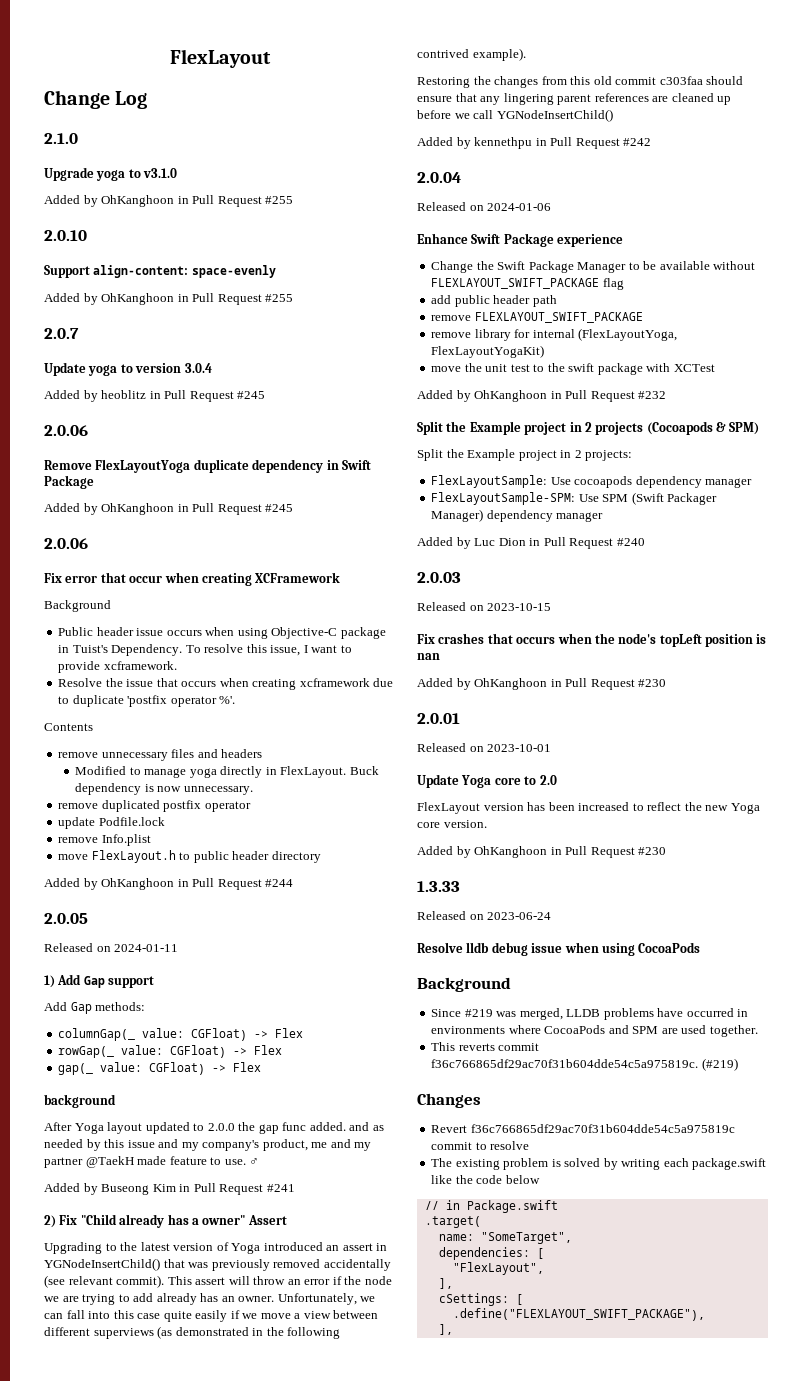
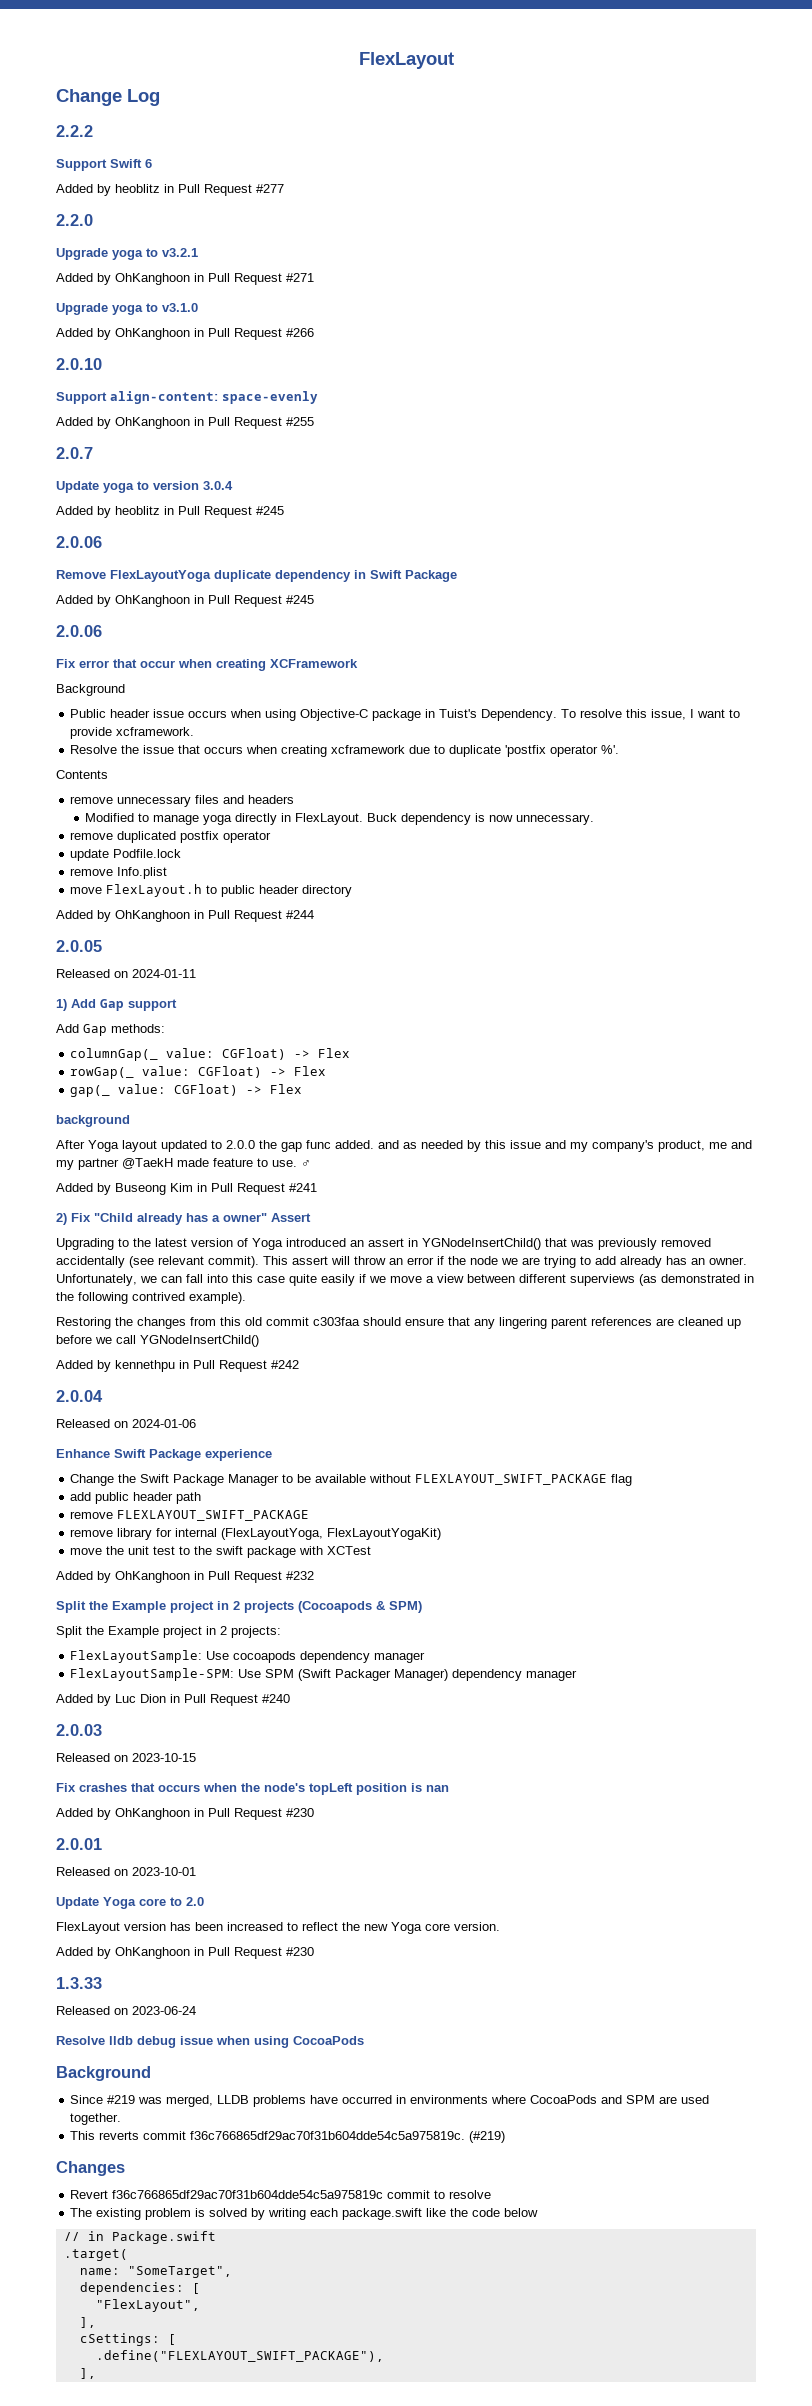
- 2.1.0
+ 2.2.2
+ Support Swift 6
+ Added by heoblitz in Pull Request #277
+ 2.2.0
+ Upgrade yoga to v3.2.1
+ Added by OhKanghoon in Pull Request #271
  Upgrade yoga to v3.1.0
- Added by OhKanghoon in Pull Request #255
+ Added by OhKanghoon in Pull Request #266

